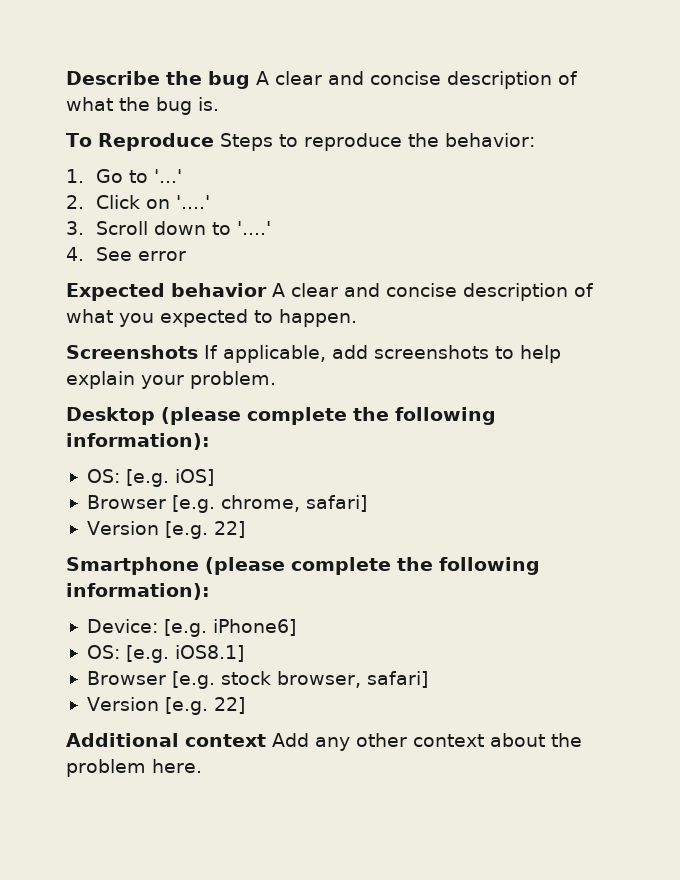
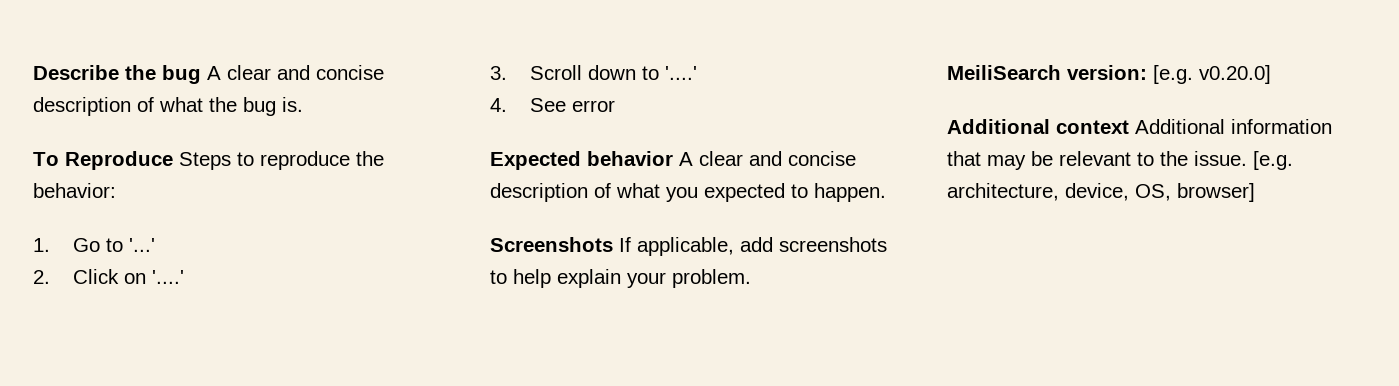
- Desktop (please complete the following information):
- OS: [e.g. iOS]
- Browser [e.g. chrome, safari]
- Version [e.g. 22]
- Smartphone (please complete the following information):
- Device: [e.g. iPhone6]
- OS: [e.g. iOS8.1]
- Browser [e.g. stock browser, safari]
- Version [e.g. 22]
- Additional context Add any other context about the problem here.
+ MeiliSearch version: [e.g. v0.20.0]
+ Additional context Additional information that may be relevant to the issue. [e.g. architecture, device, OS, browser]

